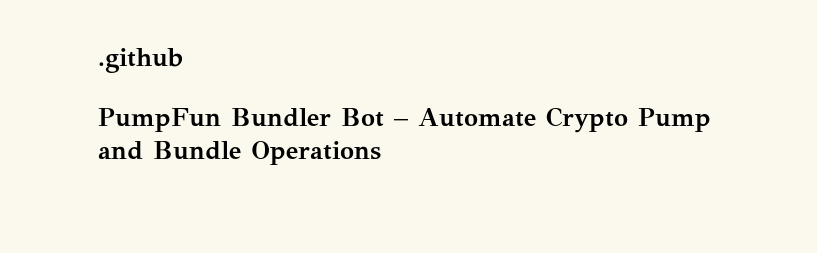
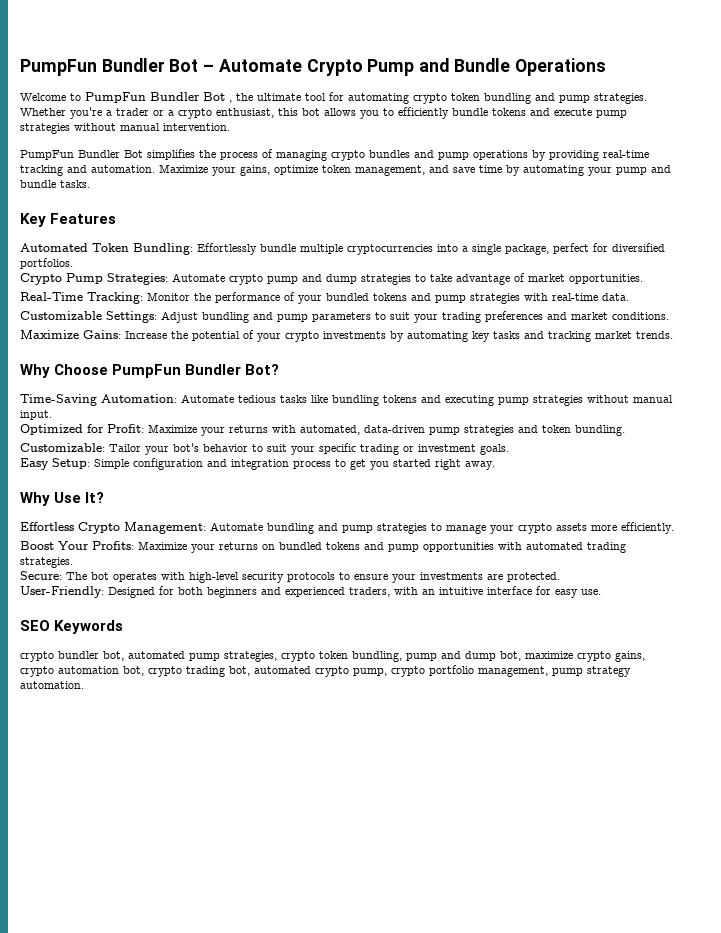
- .github
+ Welcome to PumpFun Bundler Bot , the ultimate tool for automating crypto token bundling and pump strategies. Whether you're a trader or a crypto enthusiast, this bot allows you to efficiently bundle tokens and execute pump strategies without manual intervention.
+ PumpFun Bundler Bot simplifies the process of managing crypto bundles and pump operations by providing real-time tracking and automation. Maximize your gains, optimize token management, and save time by automating your pump and bundle tasks.
+ Key Features
+ Automated Token Bundling: Effortlessly bundle multiple cryptocurrencies into a single package, perfect for diversified portfolios.
+ Crypto Pump Strategies: Automate crypto pump and dump strategies to take advantage of market opportunities.
+ Real-Time Tracking: Monitor the performance of your bundled tokens and pump strategies with real-time data.
+ Customizable Settings: Adjust bundling and pump parameters to suit your trading preferences and market conditions.
+ Maximize Gains: Increase the potential of your crypto investments by automating key tasks and tracking market trends.
+ Why Choose PumpFun Bundler Bot?
+ Time-Saving Automation: Automate tedious tasks like bundling tokens and executing pump strategies without manual input.
+ Optimized for Profit: Maximize your returns with automated, data-driven pump strategies and token bundling.
+ Customizable: Tailor your bot's behavior to suit your specific trading or investment goals.
+ Easy Setup: Simple configuration and integration process to get you started right away.
+ Why Use It?
+ Effortless Crypto Management: Automate bundling and pump strategies to manage your crypto assets more efficiently.
+ Boost Your Profits: Maximize your returns on bundled tokens and pump opportunities with automated trading strategies.
+ Secure: The bot operates with high-level security protocols to ensure your investments are protected.
+ User-Friendly: Designed for both beginners and experienced traders, with an intuitive interface for easy use.
+ SEO Keywords
+ crypto bundler bot, automated pump strategies, crypto token bundling, pump and dump bot, maximize crypto gains, crypto automation bot, crypto trading bot, automated crypto pump, crypto portfolio management, pump strategy automation.

